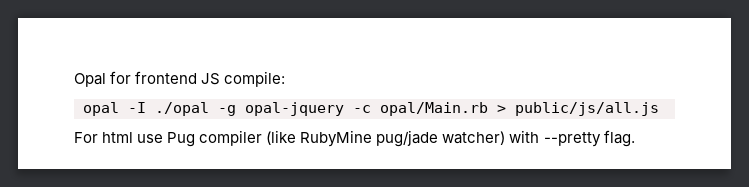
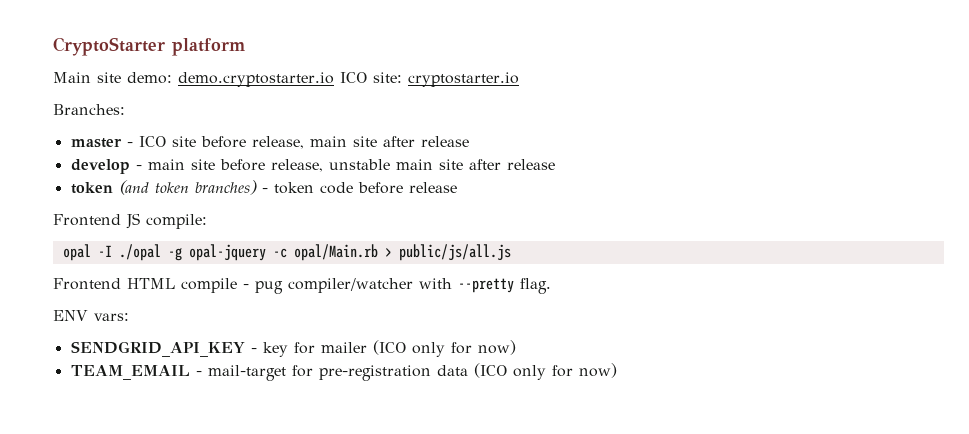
- Opal for frontend JS compile:
+ CryptoStarter platform
+ Main site demo: demo.cryptostarter.io ICO site: cryptostarter.io
+ Branches:
+ master - ICO site before release, main site after release
+ develop - main site before release, unstable main site after release
+ token (and token branches) - token code before release
+ Frontend JS compile:
- For html use Pug compiler (like RubyMine pug/jade watcher) with --pretty flag.
+ Frontend HTML compile - pug compiler/watcher with --pretty flag.
+ ENV vars:
+ SENDGRID_API_KEY - key for mailer (ICO only for now)
+ TEAM_EMAIL - mail-target for pre-registration data (ICO only for now)

